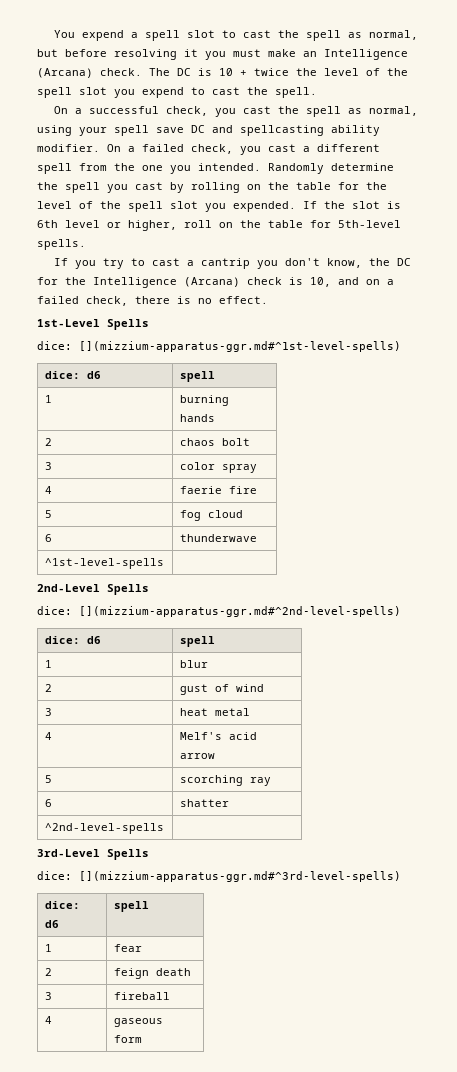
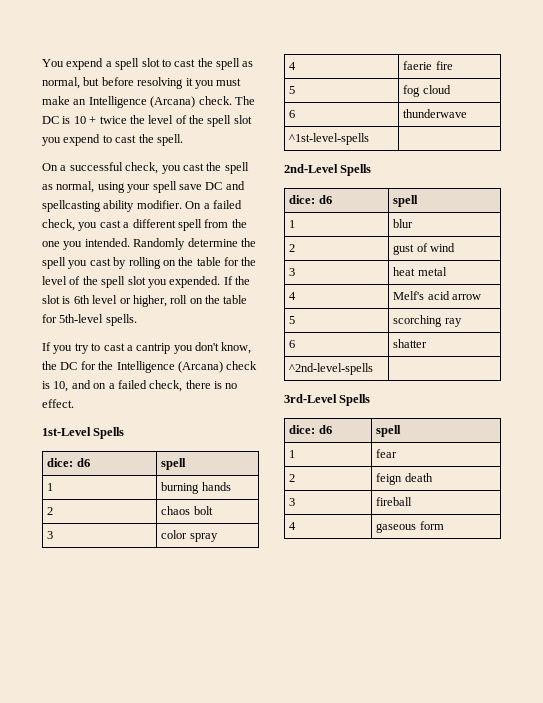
- dice: [](mizzium-apparatus-ggr.md#^1st-level-spells)
- dice: [](mizzium-apparatus-ggr.md#^2nd-level-spells)
- dice: [](mizzium-apparatus-ggr.md#^3rd-level-spells)

